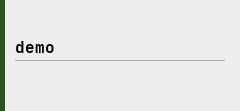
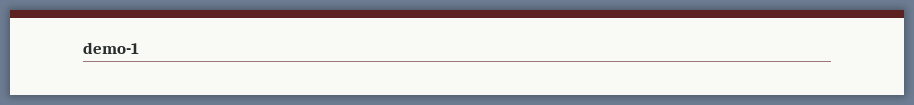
- demo
+ demo-1

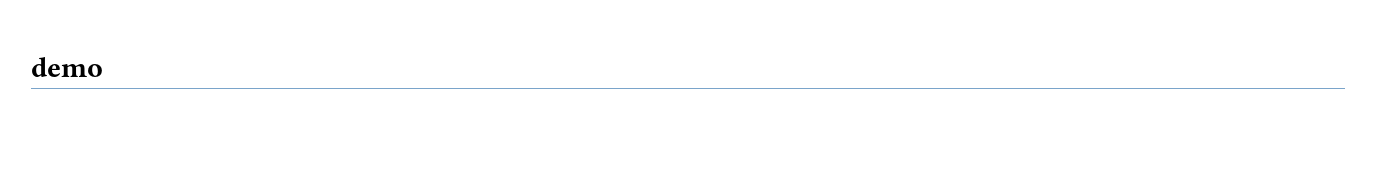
- demo-1
+ demo

